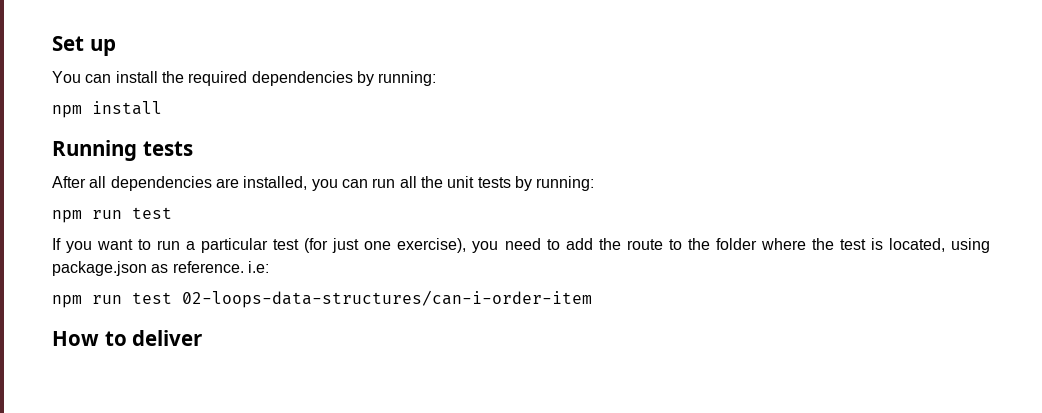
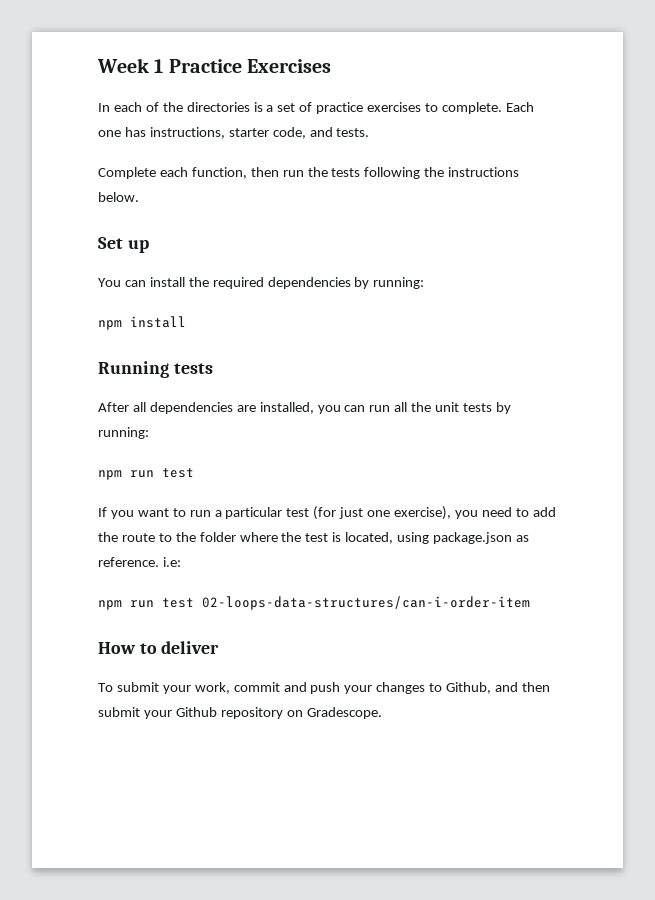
+ Week 1 Practice Exercises
+ In each of the directories is a set of practice exercises to complete. Each one has instructions, starter code, and tests.
+ Complete each function, then run the tests following the instructions below.
+ To submit your work, commit and push your changes to Github, and then submit your Github repository on Gradescope.

